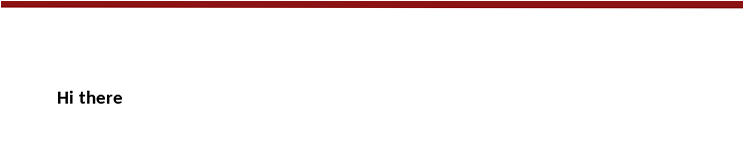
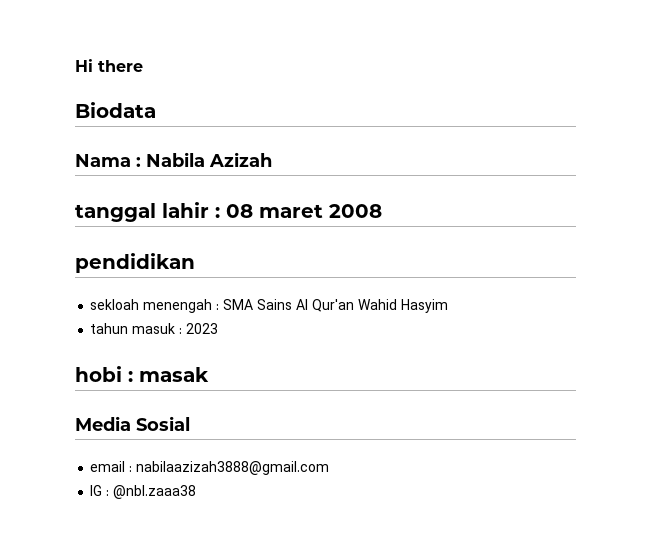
+ Biodata
+ Nama : Nabila Azizah
+ tanggal lahir : 08 maret 2008
+ pendidikan
+ sekloah menengah : SMA Sains Al Qur'an Wahid Hasyim
+ tahun masuk : 2023
+ hobi : masak
+ Media Sosial
+ email : nabilaazizah3888@gmail.com
+ IG : @nbl.zaaa38

